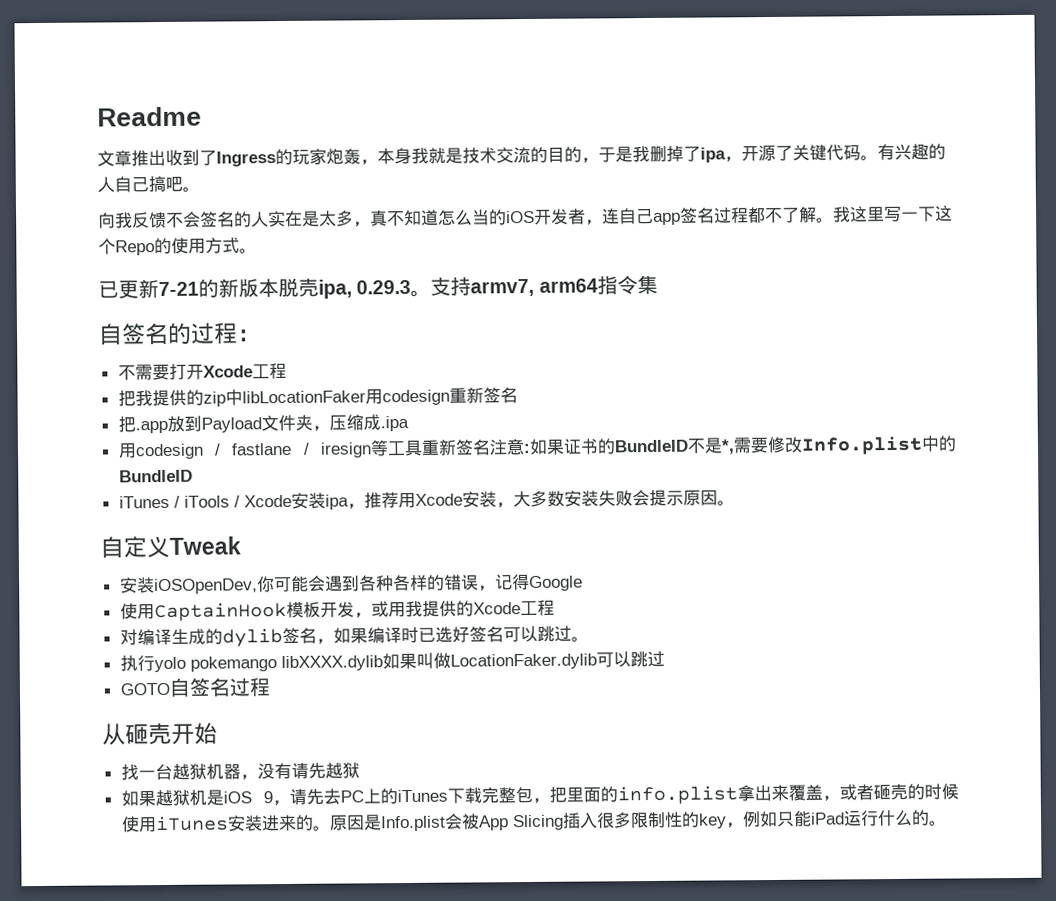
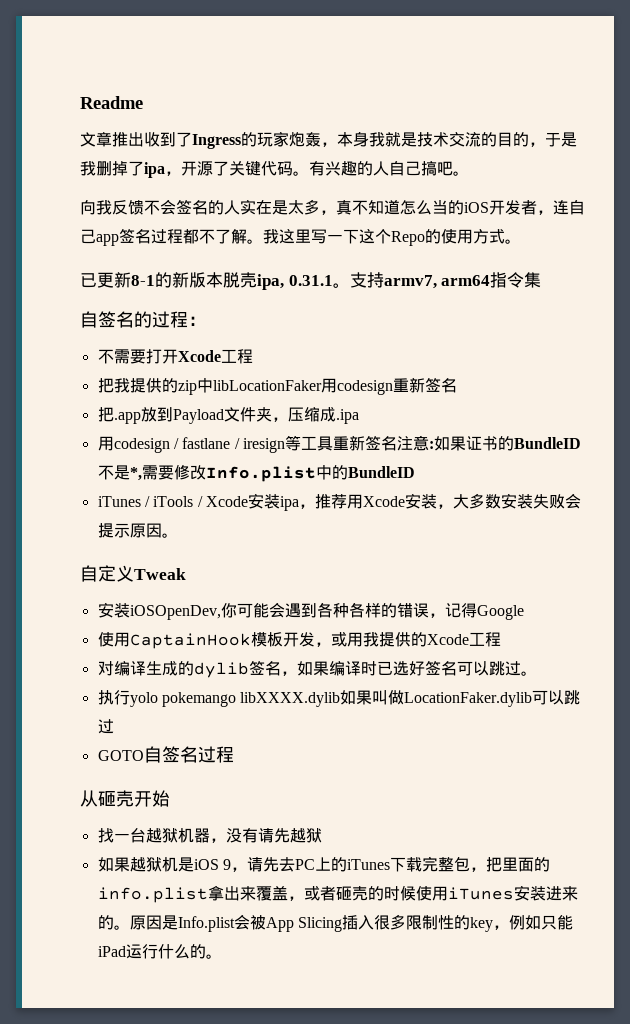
- 已更新7-21的新版本脱壳ipa, 0.29.3。
+ 已更新8-1的新版本脱壳ipa, 0.31.1。

